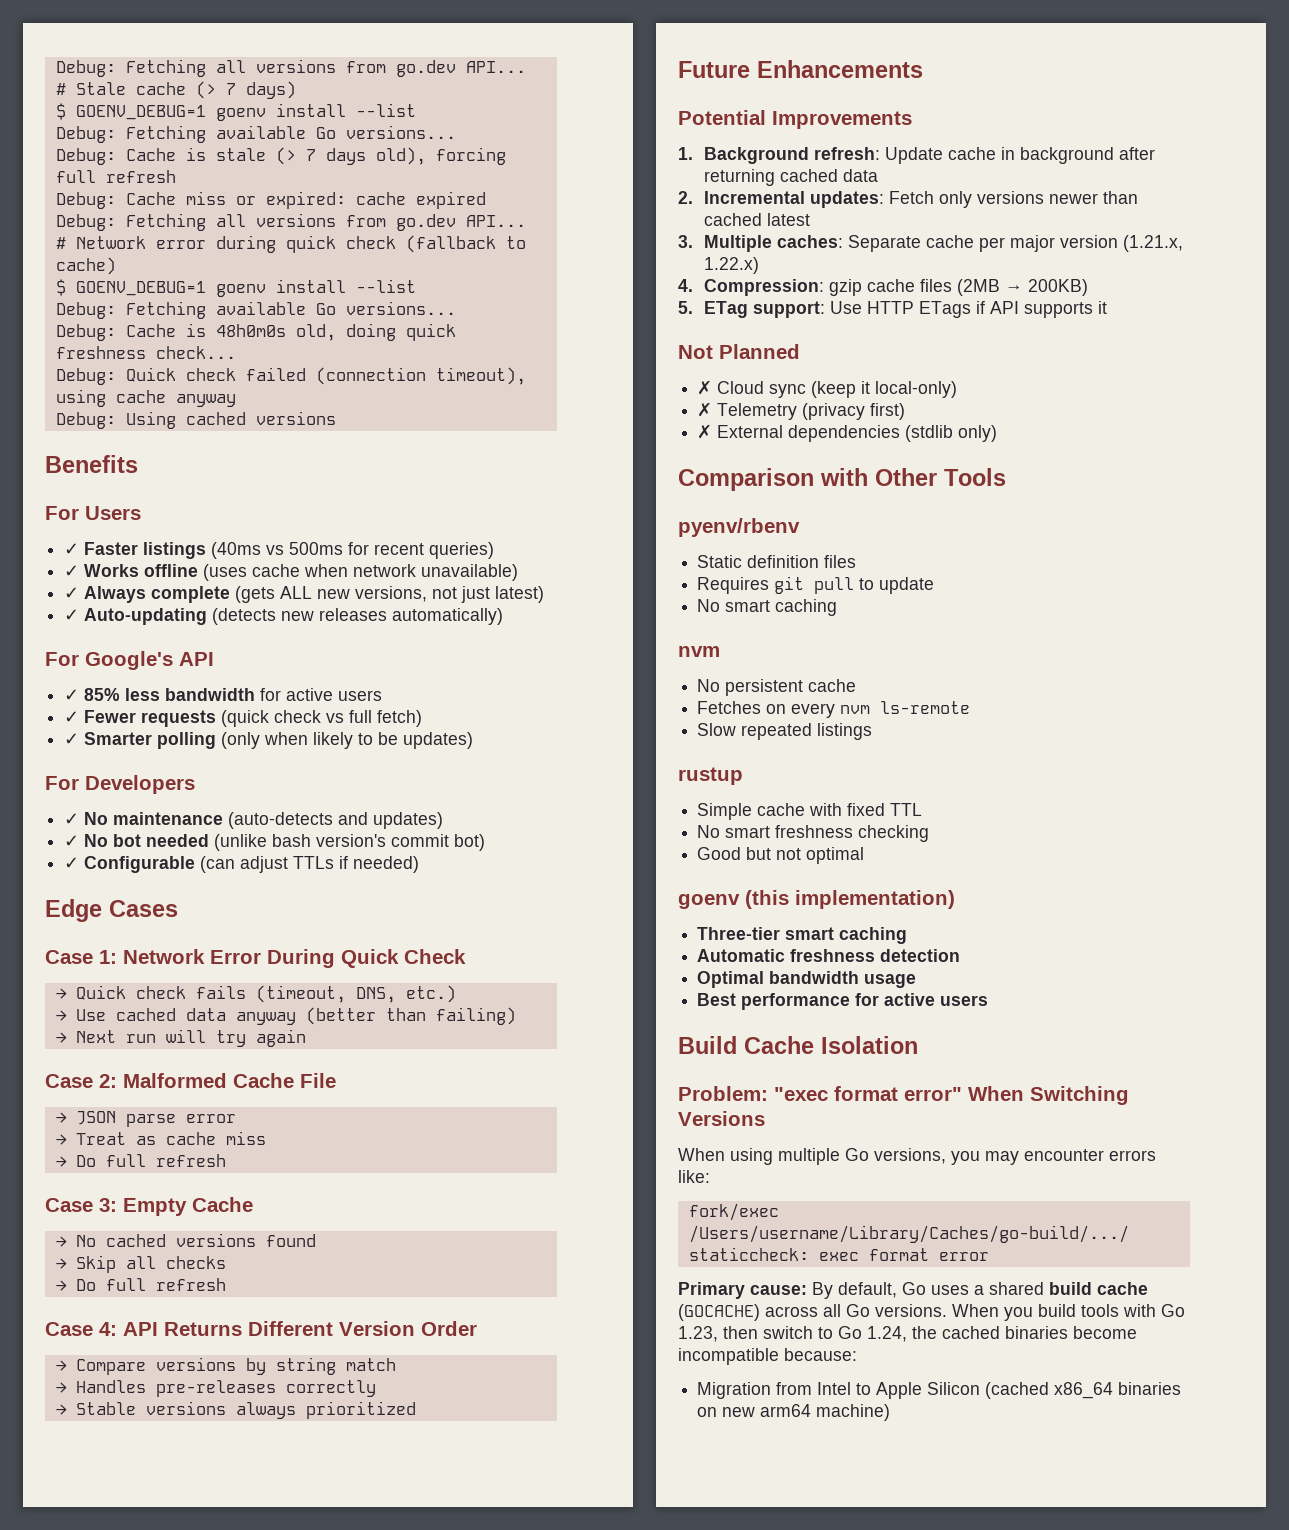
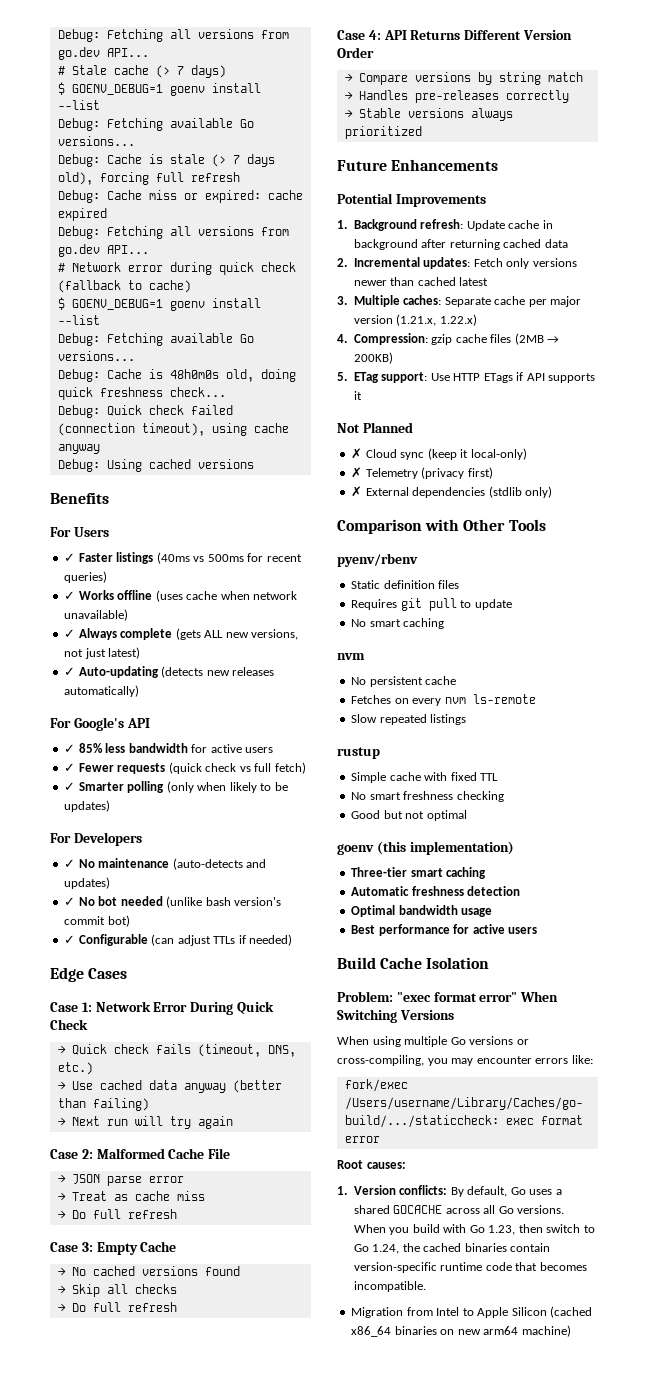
- When using multiple Go versions, you may encounter errors like:
+ When using multiple Go versions or cross-compiling, you may encounter errors like:
- Primary cause: By default, Go uses a shared build cache (GOCACHE) across all Go versions.
+ Root causes:
+ 1. Version conflicts: By default, Go uses a shared GOCACHE across all Go versions.
- When you build tools with Go 1.23, then switch to Go 1.24, the cached binaries become incompatible because:
+ When you build with Go 1.23, then switch to Go 1.24, the cached binaries contain version-specific runtime code that becomes incompatible.

